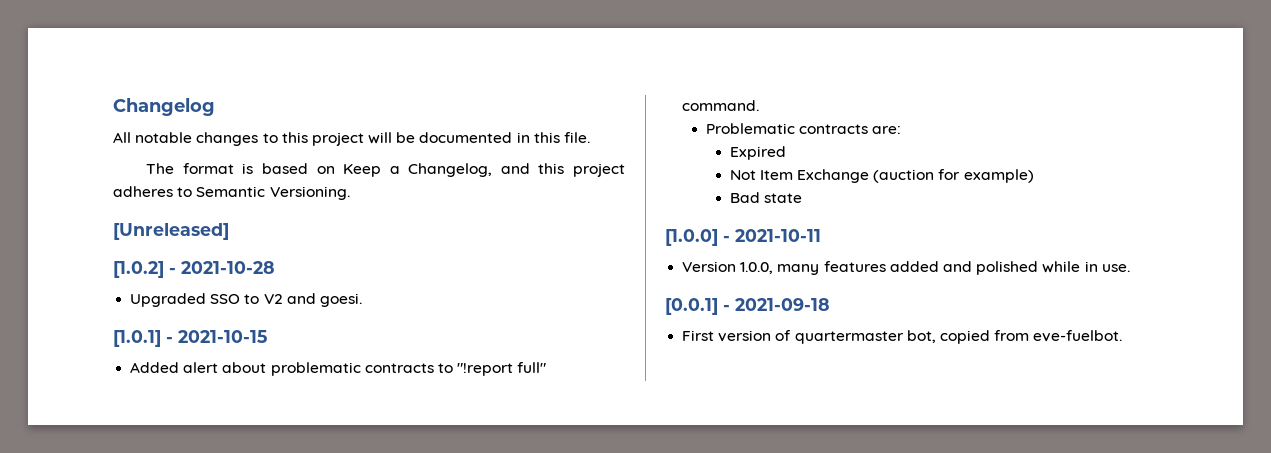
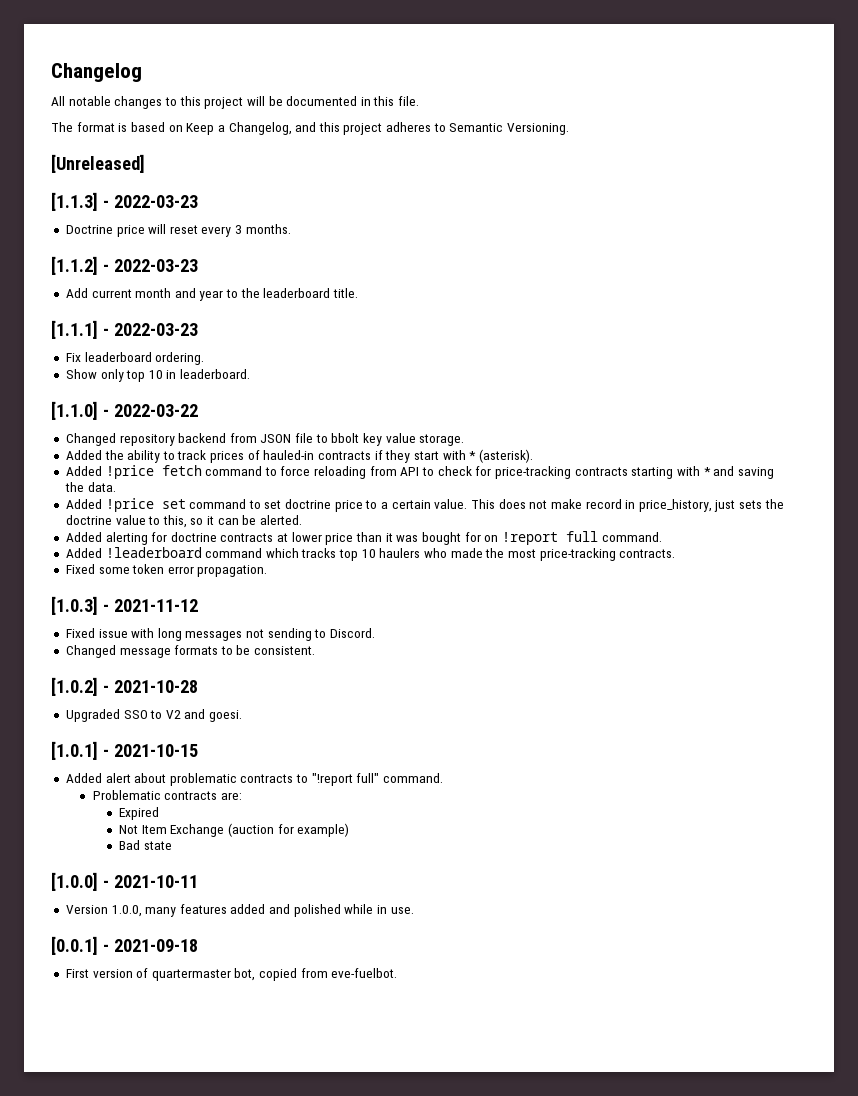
+ [1.1.3] - 2022-03-23
+ Doctrine price will reset every 3 months.
+ [1.1.2] - 2022-03-23
+ Add current month and year to the leaderboard title.
+ [1.1.1] - 2022-03-23
+ Fix leaderboard ordering.
+ Show only top 10 in leaderboard.
+ [1.1.0] - 2022-03-22
+ Changed repository backend from JSON file to bbolt key value storage.
+ Added the ability to track prices of hauled-in contracts if they start with * (asterisk).
+ Added !price fetch command to force reloading from API to check for price-tracking contracts starting with * and saving the data.
+ Added !price set command to set doctrine price to a certain value. This does not make record in price_history, just sets the doctrine value to this, so it can be alerted.
+ Added alerting for doctrine contracts at lower price than it was bought for on !report full command.
+ Added !leaderboard command which tracks top 10 haulers who made the most price-tracking contracts.
+ Fixed some token error propagation.
+ [1.0.3] - 2021-11-12
+ Fixed issue with long messages not sending to Discord.
+ Changed message formats to be consistent.

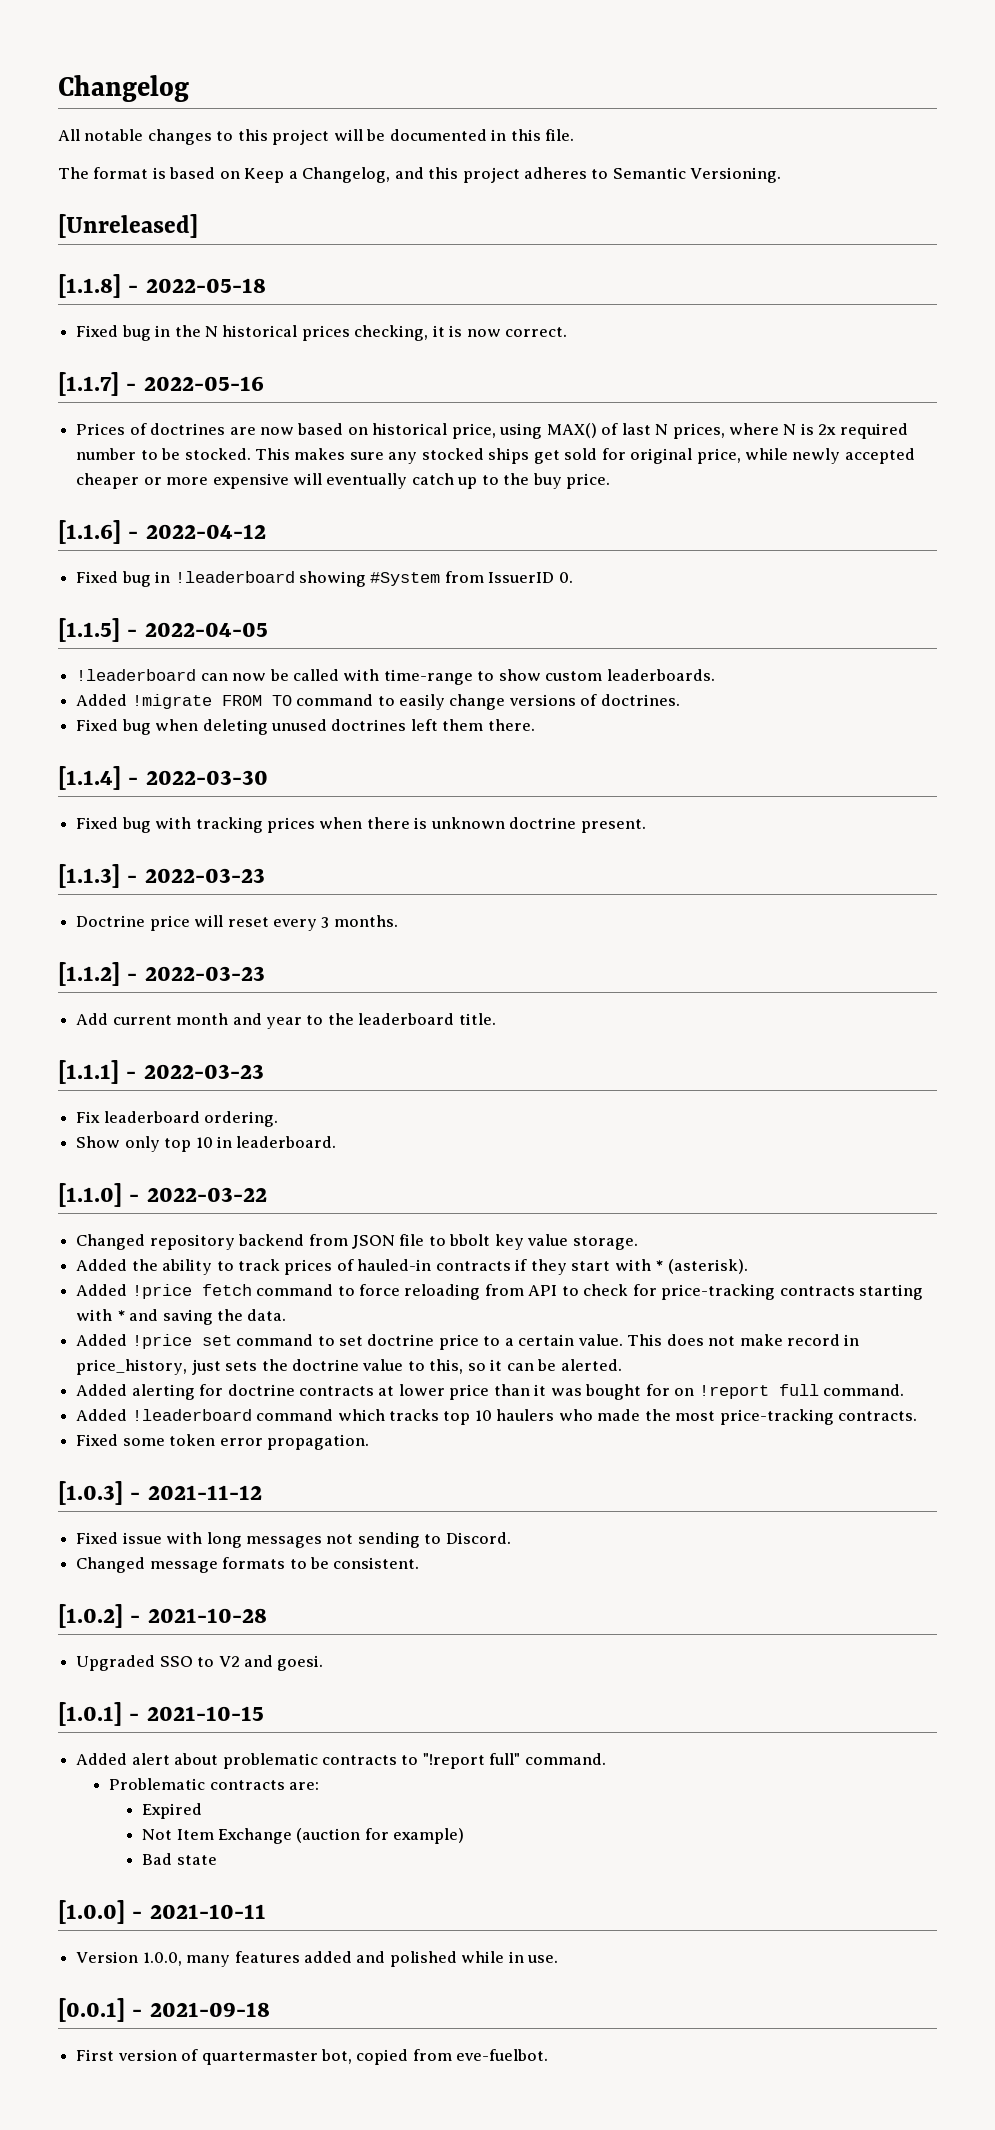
+ [1.1.8] - 2022-05-18
+ Fixed bug in the N historical prices checking, it is now correct.
+ [1.1.7] - 2022-05-16
+ Prices of doctrines are now based on historical price, using MAX() of last N prices, where N is 2x required number to be stocked. This makes sure any stocked ships get sold for original price, while newly accepted cheaper or more expensive will eventually catch up to the buy price.
+ [1.1.6] - 2022-04-12
+ Fixed bug in !leaderboard showing #System from IssuerID 0.
+ [1.1.5] - 2022-04-05
+ !leaderboard can now be called with time-range to show custom leaderboards.
+ Added !migrate FROM TO command to easily change versions of doctrines.
+ Fixed bug when deleting unused doctrines left them there.
+ [1.1.4] - 2022-03-30
+ Fixed bug with tracking prices when there is unknown doctrine present.

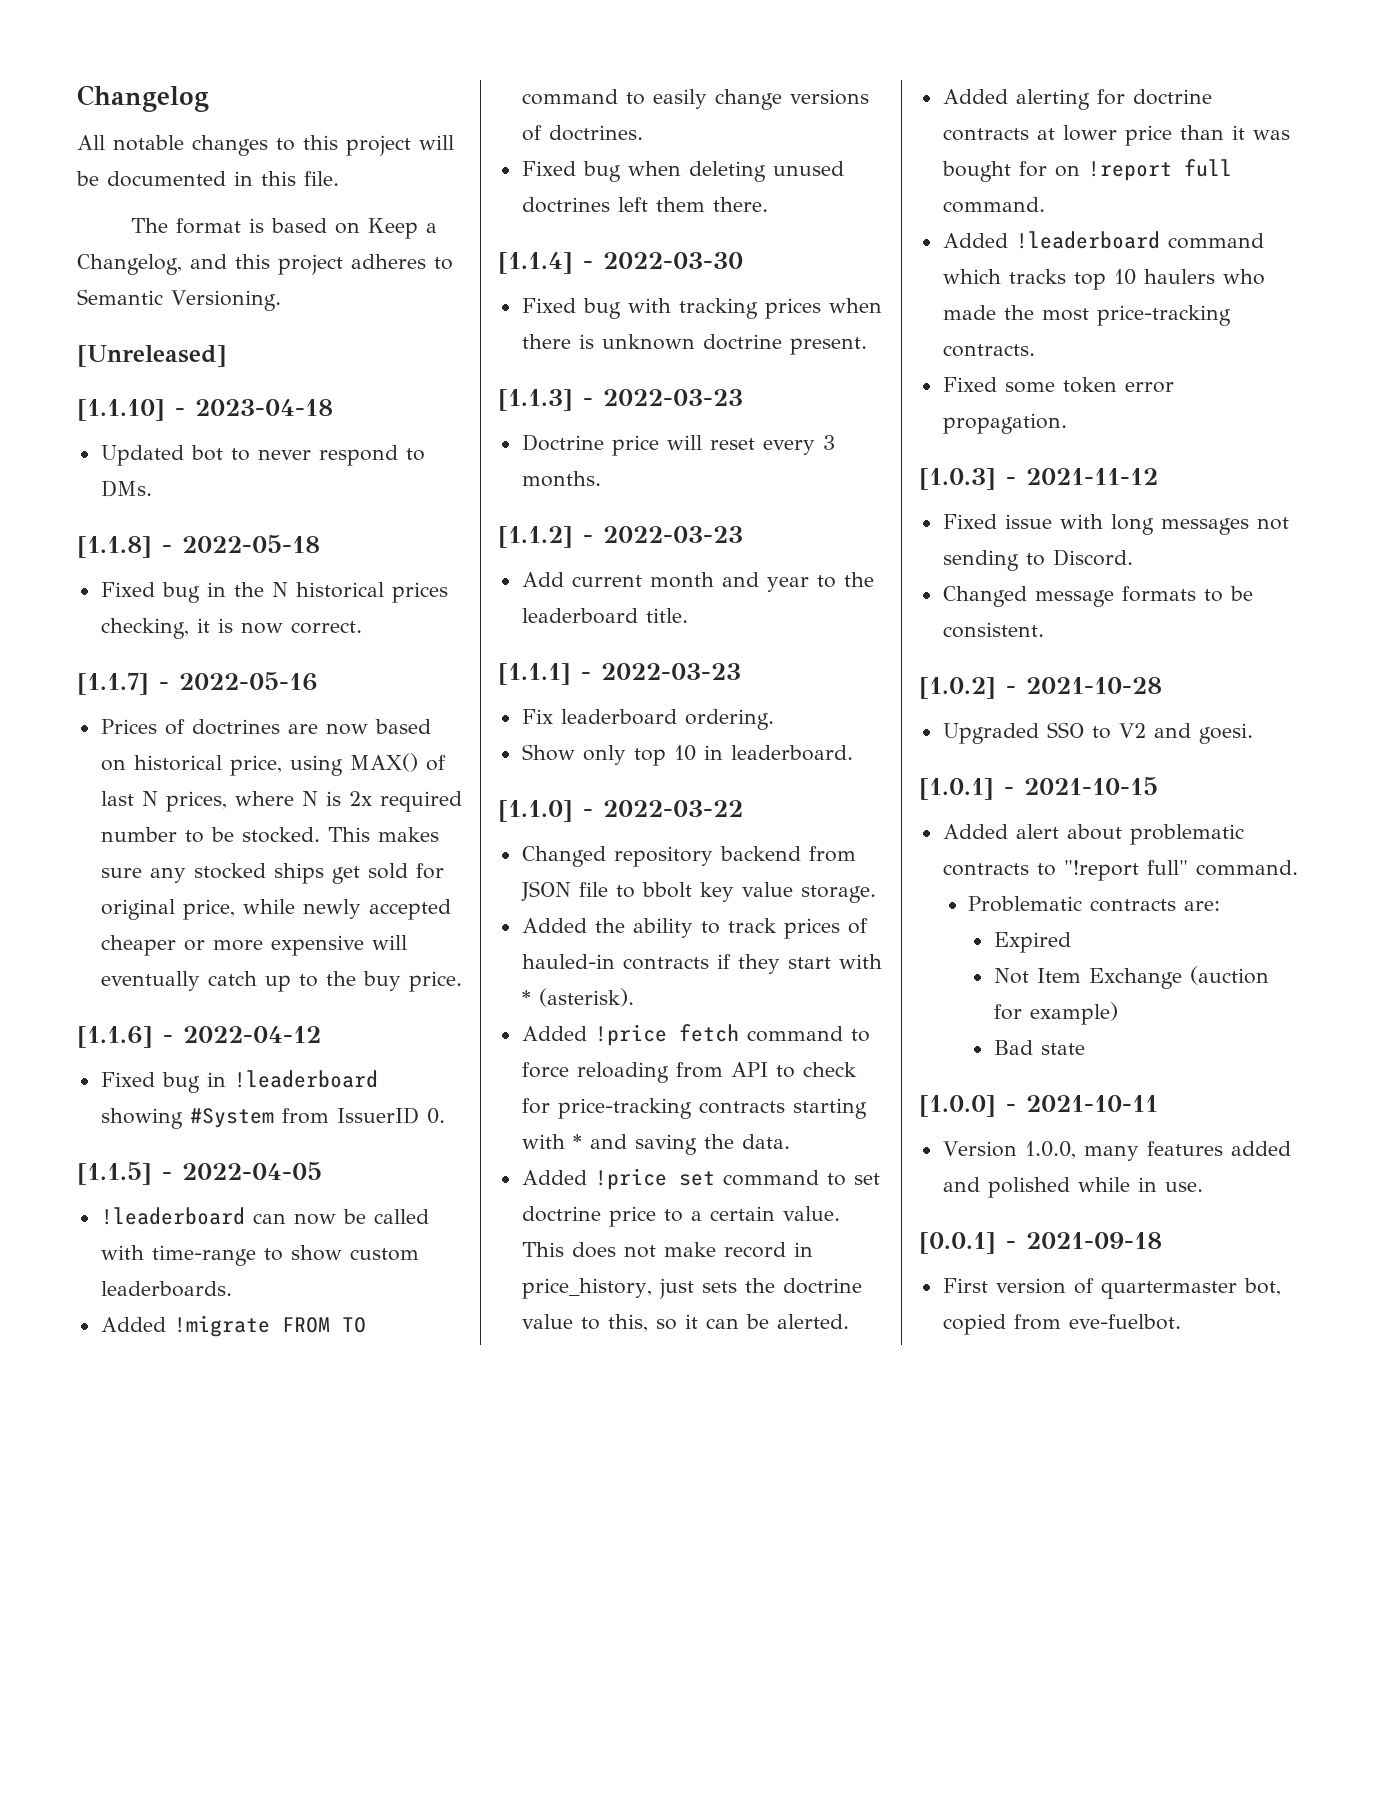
+ [1.1.10] - 2023-04-18
+ Updated bot to never respond to DMs.

